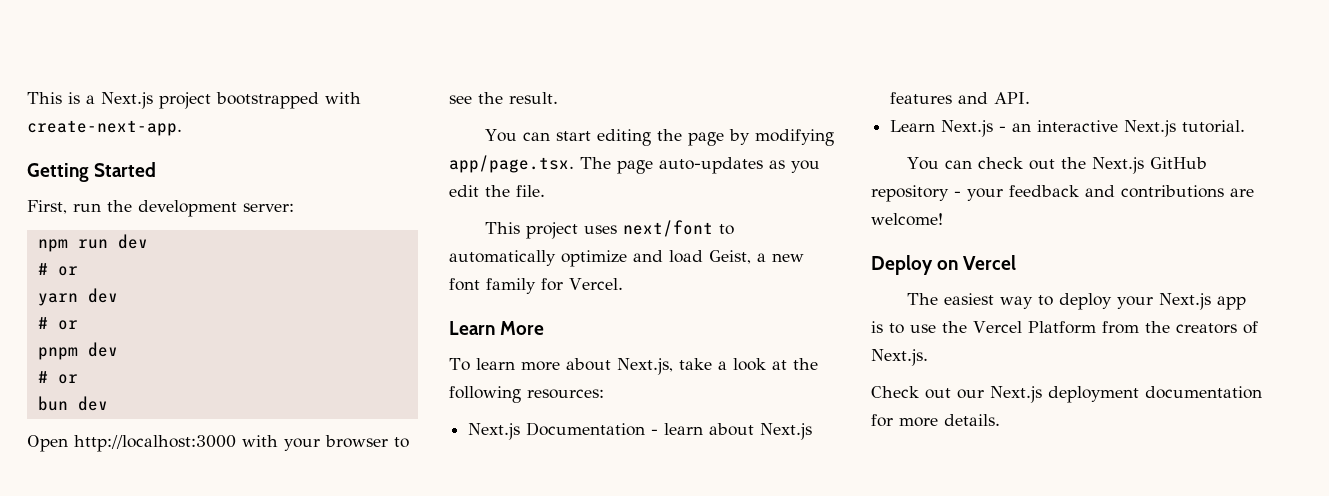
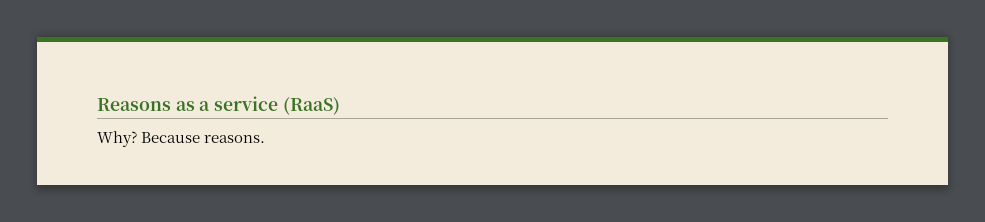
- This is a Next.js project bootstrapped with create-next-app.
- Getting Started
- First, run the development server:
- npm run dev
- # or
- yarn dev
- # or
- pnpm dev
- # or
- bun dev
- Open http://localhost:3000 with your browser to see the result.
- You can start editing the page by modifying app/page.tsx. The page auto-updates as you edit the file.
- This project uses next/font to automatically optimize and load Geist, a new font family for Vercel.
- Learn More
- To learn more about Next.js, take a look at the following resources:
- Next.js Documentation - learn about Next.js features and API.
- Learn Next.js - an interactive Next.js tutorial.
- You can check out the Next.js GitHub repository - your feedback and contributions are welcome!
- Deploy on Vercel
- The easiest way to deploy your Next.js app is to use the Vercel Platform from the creators of Next.js.
- Check out our Next.js deployment documentation for more details.
+ Reasons as a service (RaaS)
+ Why? Because reasons.

